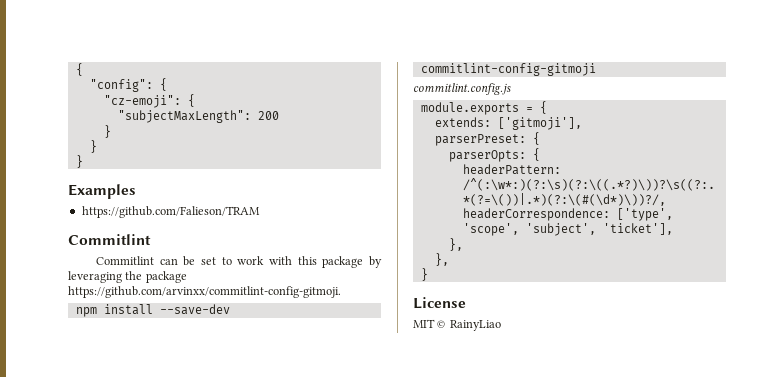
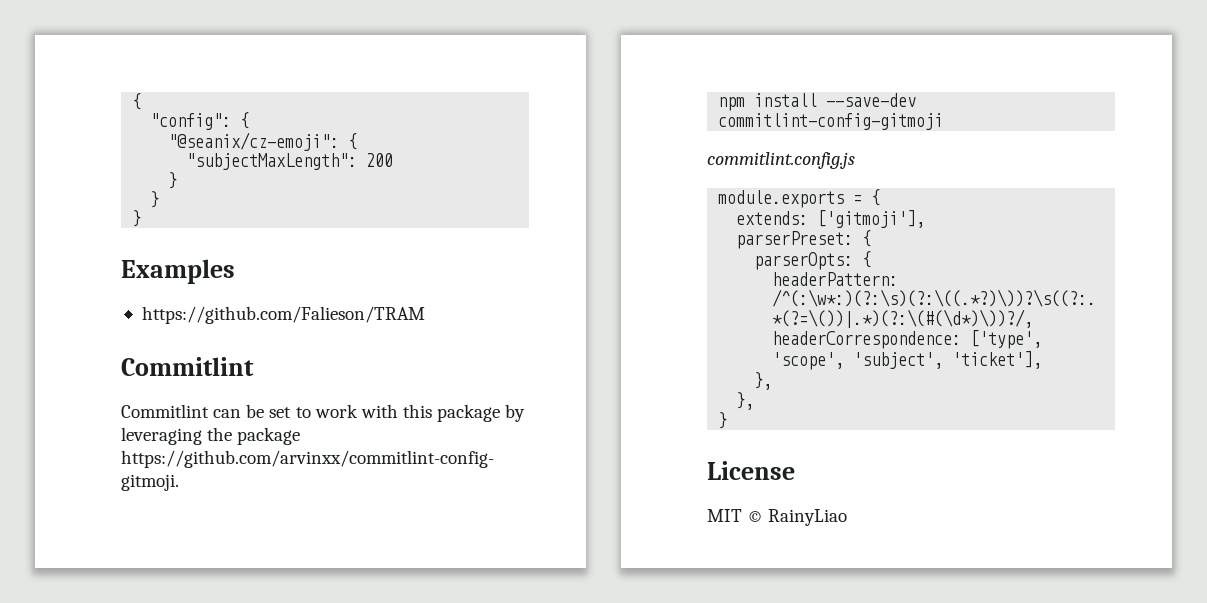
- "cz-emoji": {
+ "@seanix/cz-emoji": {

